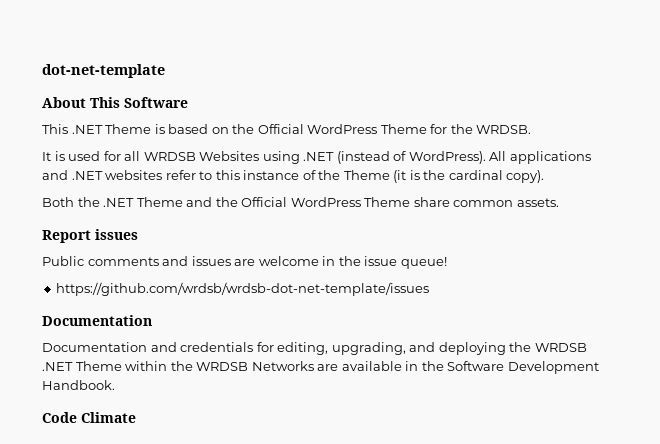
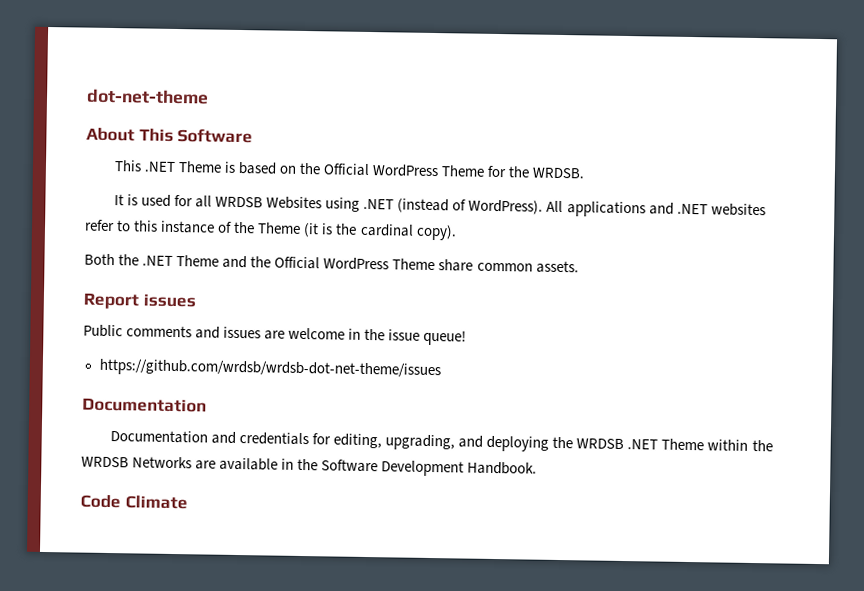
- dot-net-template
+ dot-net-theme
- https://github.com/wrdsb/wrdsb-dot-net-template/issues
+ https://github.com/wrdsb/wrdsb-dot-net-theme/issues

